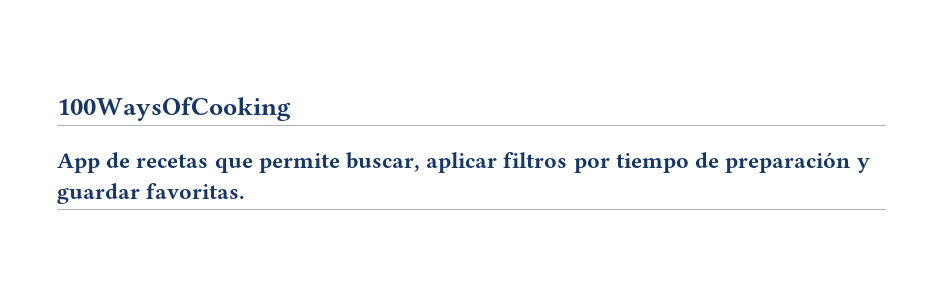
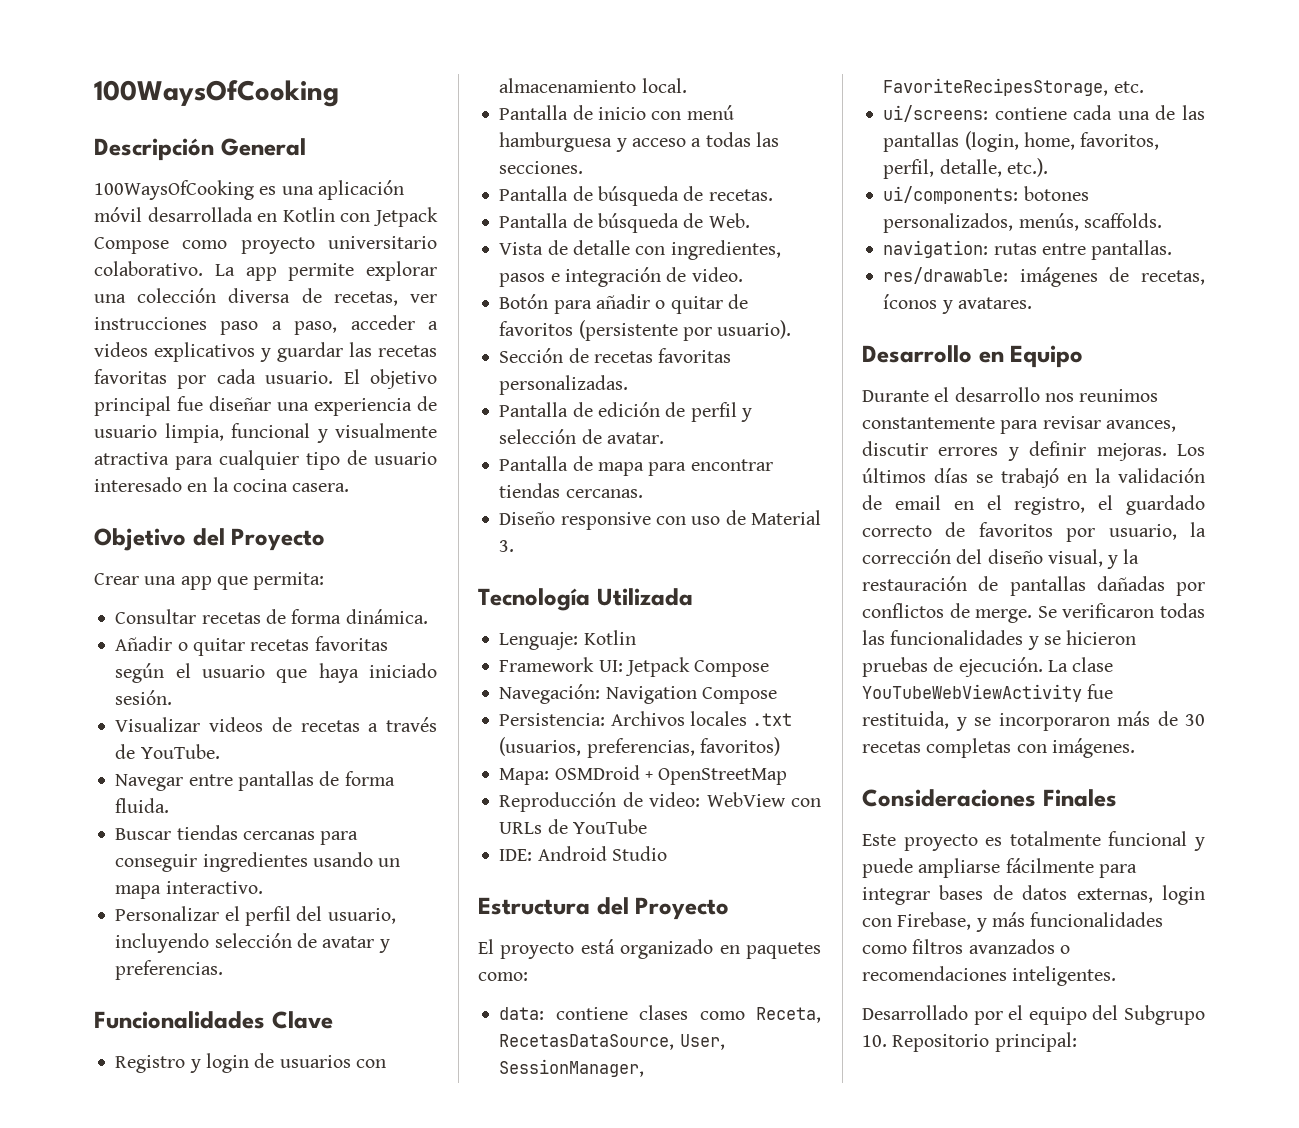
- App de recetas que permite buscar, aplicar filtros por tiempo de preparación y guardar favoritas.
+ Descripción General
+ 100WaysOfCooking es una aplicación móvil desarrollada en Kotlin con Jetpack Compose como proyecto universitario colaborativo. La app permite explorar una colección diversa de recetas, ver instrucciones paso a paso, acceder a videos explicativos y guardar las recetas favoritas por cada usuario. El objetivo principal fue diseñar una experiencia de usuario limpia, funcional y visualmente atractiva para cualquier tipo de usuario interesado en la cocina casera.
+ Objetivo del Proyecto
+ Crear una app que permita:
+ Consultar recetas de forma dinámica.
+ Añadir o quitar recetas favoritas según el usuario que haya iniciado sesión.
+ Visualizar videos de recetas a través de YouTube.
+ Navegar entre pantallas de forma fluida.
+ Buscar tiendas cercanas para conseguir ingredientes usando un mapa interactivo.
+ Personalizar el perfil del usuario, incluyendo selección de avatar y preferencias.
+ Funcionalidades Clave
+ Registro y login de usuarios con almacenamiento local.
+ Pantalla de inicio con menú hamburguesa y acceso a todas las secciones.
+ Pantalla de búsqueda de recetas.
+ Pantalla de búsqueda de Web.
+ Vista de detalle con ingredientes, pasos e integración de video.
+ Botón para añadir o quitar de favoritos (persistente por usuario).
+ Sección de recetas favoritas personalizadas.
+ Pantalla de edición de perfil y selección de avatar.
+ Pantalla de mapa para encontrar tiendas cercanas.
+ Diseño responsive con uso de Material 3.
+ Tecnología Utilizada
+ Lenguaje: Kotlin
+ Framework UI: Jetpack Compose
+ Navegación: Navigation Compose
+ Persistencia: Archivos locales .txt (usuarios, preferencias, favoritos)
+ Mapa: OSMDroid + OpenStreetMap
+ Reproducción de video: WebView con URLs de YouTube
+ IDE: Android Studio
+ Estructura del Proyecto
+ El proyecto está organizado en paquetes como:
+ data: contiene clases como Receta, RecetasDataSource, User, SessionManager, FavoriteRecipesStorage, etc.
+ ui/screens: contiene cada una de las pantallas (login, home, favoritos, perfil, detalle, etc.).
+ ui/components: botones personalizados, menús, scaffolds.
+ navigation: rutas entre pantallas.
+ res/drawable: imágenes de recetas, íconos y avatares.
+ Desarrollo en Equipo
+ Durante el desarrollo nos reunimos constantemente para revisar avances, discutir errores y definir mejoras. Los últimos días se trabajó en la validación de email en el registro, el guardado correcto de favoritos por usuario, la corrección del diseño visual, y la restauración de pantallas dañadas por conflictos de merge. Se verificaron todas las funcionalidades y se hicieron pruebas de ejecución. La clase YouTubeWebViewActivity fue restituida, y se incorporaron más de 30 recetas completas con imágenes.
+ Consideraciones Finales
+ Este proyecto es totalmente funcional y puede ampliarse fácilmente para integrar bases de datos externas, login con Firebase, y más funcionalidades como filtros avanzados o recomendaciones inteligentes.
+ Desarrollado por el equipo del Subgrupo 10. Repositorio principal:

